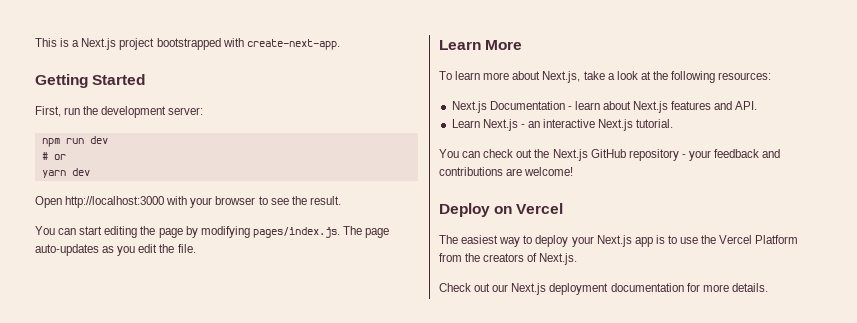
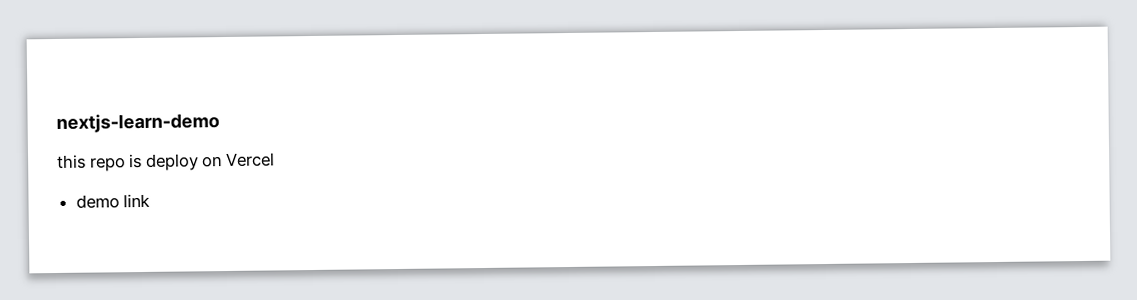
- This is a Next.js project bootstrapped with create-next-app.
- Getting Started
- First, run the development server:
- npm run dev
- # or
- yarn dev
- Open http://localhost:3000 with your browser to see the result.
- You can start editing the page by modifying pages/index.js. The page auto-updates as you edit the file.
- Learn More
- To learn more about Next.js, take a look at the following resources:
- Next.js Documentation - learn about Next.js features and API.
- Learn Next.js - an interactive Next.js tutorial.
- You can check out the Next.js GitHub repository - your feedback and contributions are welcome!
- Deploy on Vercel
- The easiest way to deploy your Next.js app is to use the Vercel Platform from the creators of Next.js.
- Check out our Next.js deployment documentation for more details.
+ nextjs-learn-demo
+ this repo is deploy on Vercel
+ demo link

